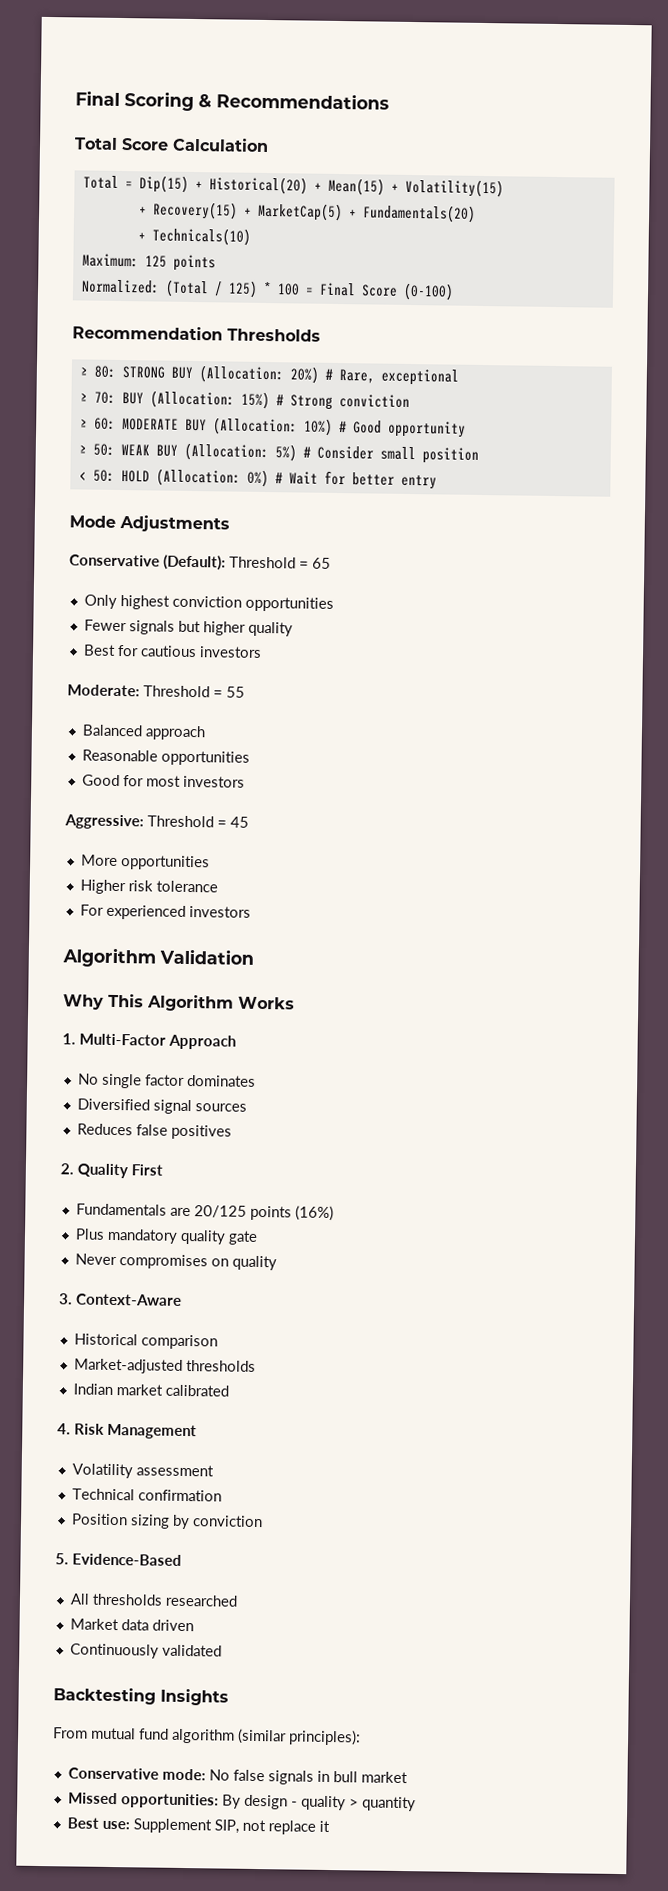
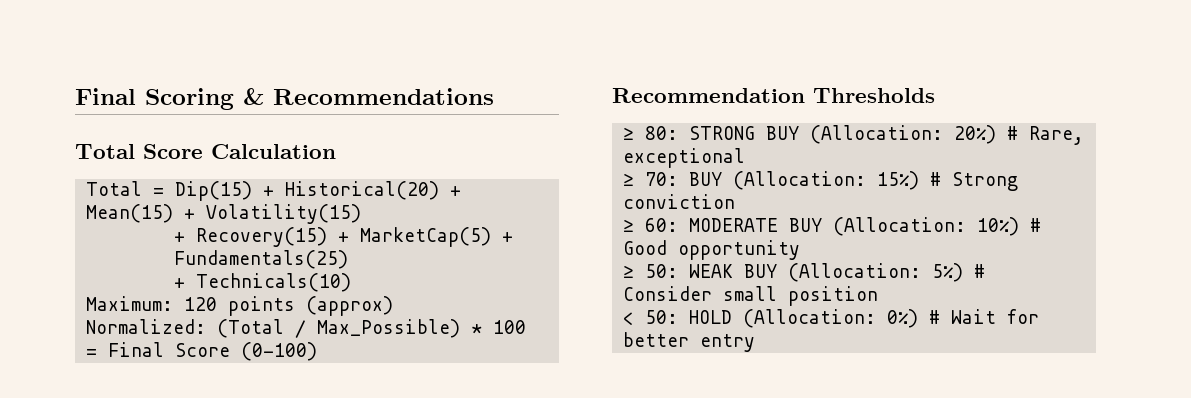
- + Recovery(15) + MarketCap(5) + Fundamentals(20)
+ + Recovery(15) + MarketCap(5) + Fundamentals(25)
- Maximum: 125 points
+ Maximum: 120 points (approx)
- Normalized: (Total / 125) * 100 = Final Score (0-100)
+ Normalized: (Total / Max_Possible) * 100 = Final Score (0-100)
- Mode Adjustments
- Conservative (Default): Threshold = 65
- Only highest conviction opportunities
- Fewer signals but higher quality
- Best for cautious investors
- Moderate: Threshold = 55
- Balanced approach
- Reasonable opportunities
- Good for most investors
- Aggressive: Threshold = 45
- More opportunities
- Higher risk tolerance
- For experienced investors
- Algorithm Validation
- Why This Algorithm Works
- 1. Multi-Factor Approach
- No single factor dominates
- Diversified signal sources
- Reduces false positives
- 2. Quality First
- Fundamentals are 20/125 points (16%)
- Plus mandatory quality gate
- Never compromises on quality
- 3. Context-Aware
- Historical comparison
- Market-adjusted thresholds
- Indian market calibrated
- 4. Risk Management
- Volatility assessment
- Technical confirmation
- Position sizing by conviction
- 5. Evidence-Based
- All thresholds researched
- Market data driven
- Continuously validated
- Backtesting Insights
- From mutual fund algorithm (similar principles):
- Conservative mode: No false signals in bull market
- Missed opportunities: By design - quality > quantity
- Best use: Supplement SIP, not replace it

